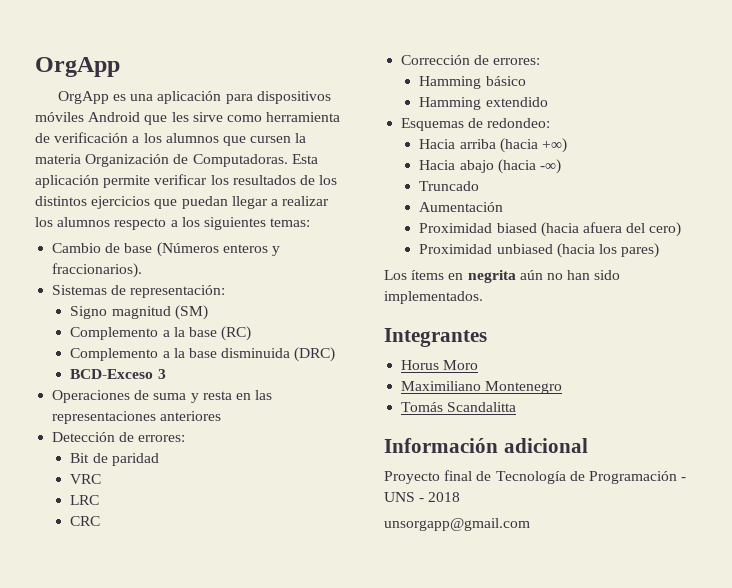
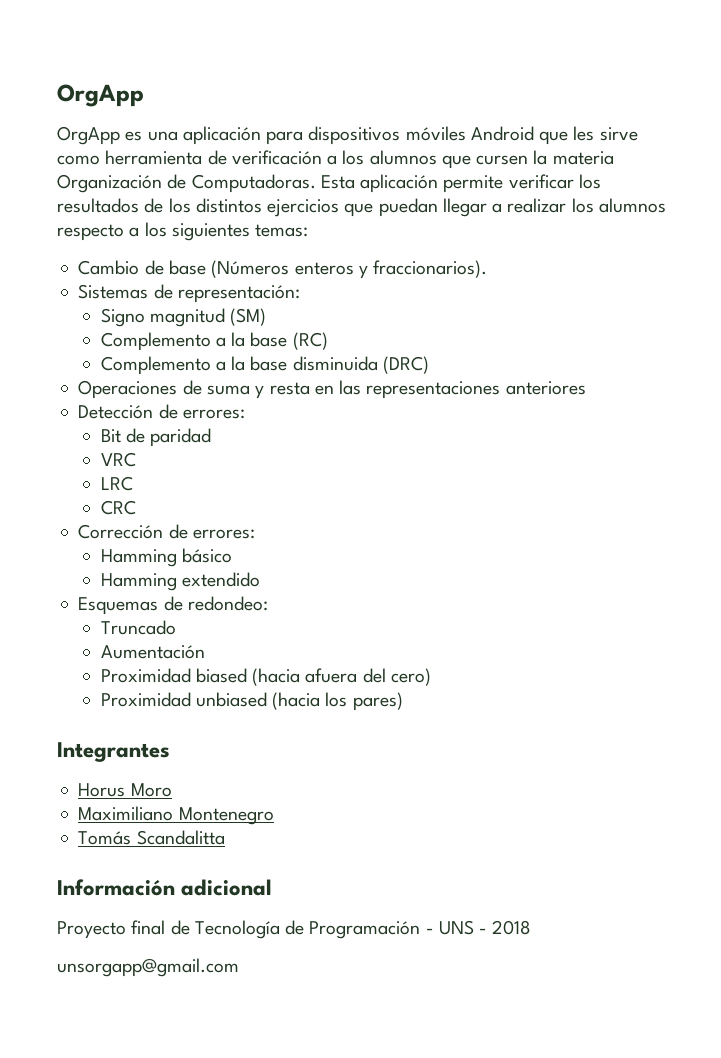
- BCD-Exceso 3
- Hacia arriba (hacia +∞)
- Hacia abajo (hacia -∞)
- Los ítems en negrita aún no han sido implementados.

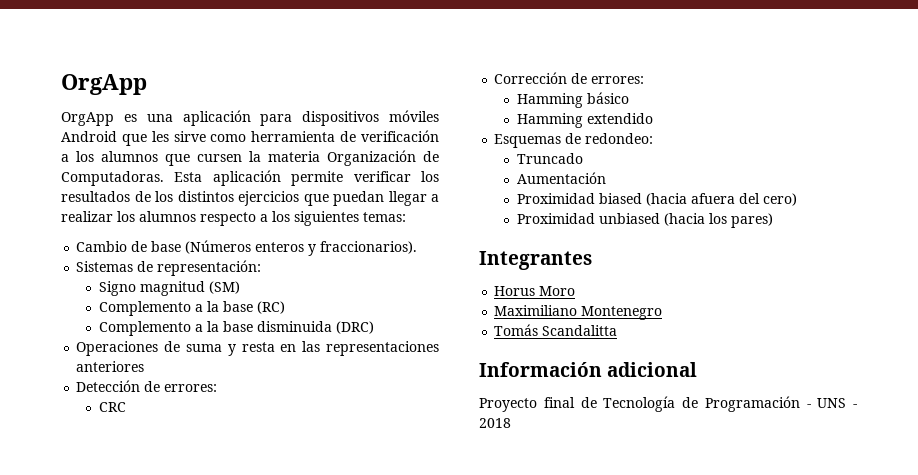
- Bit de paridad
- VRC
- LRC
- unsorgapp@gmail.com

